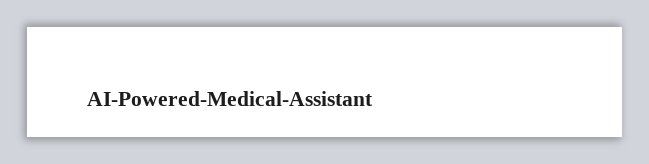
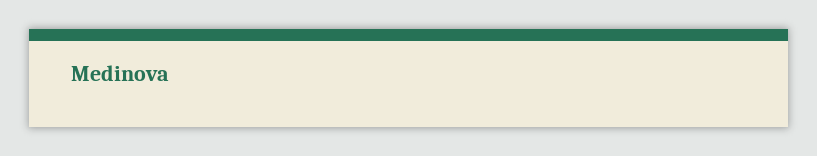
- AI-Powered-Medical-Assistant
+ Medinova

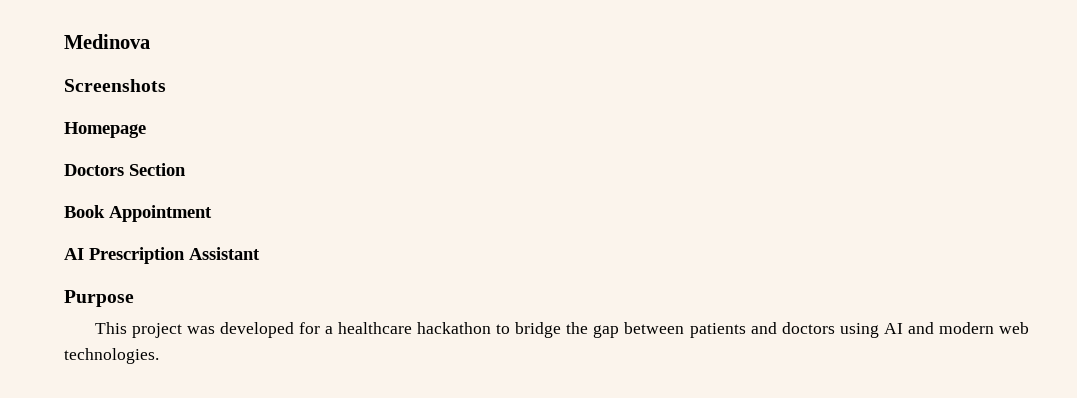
+ Screenshots
+ Homepage
+ Doctors Section
+ Book Appointment
+ AI Prescription Assistant
+ Purpose
+ This project was developed for a healthcare hackathon to bridge the gap between patients and doctors using AI and modern web technologies.

